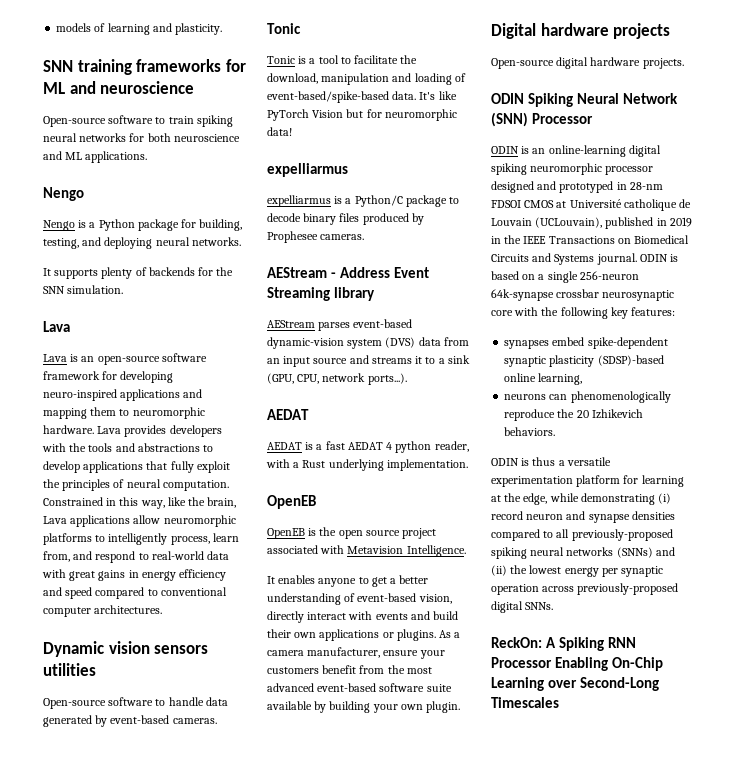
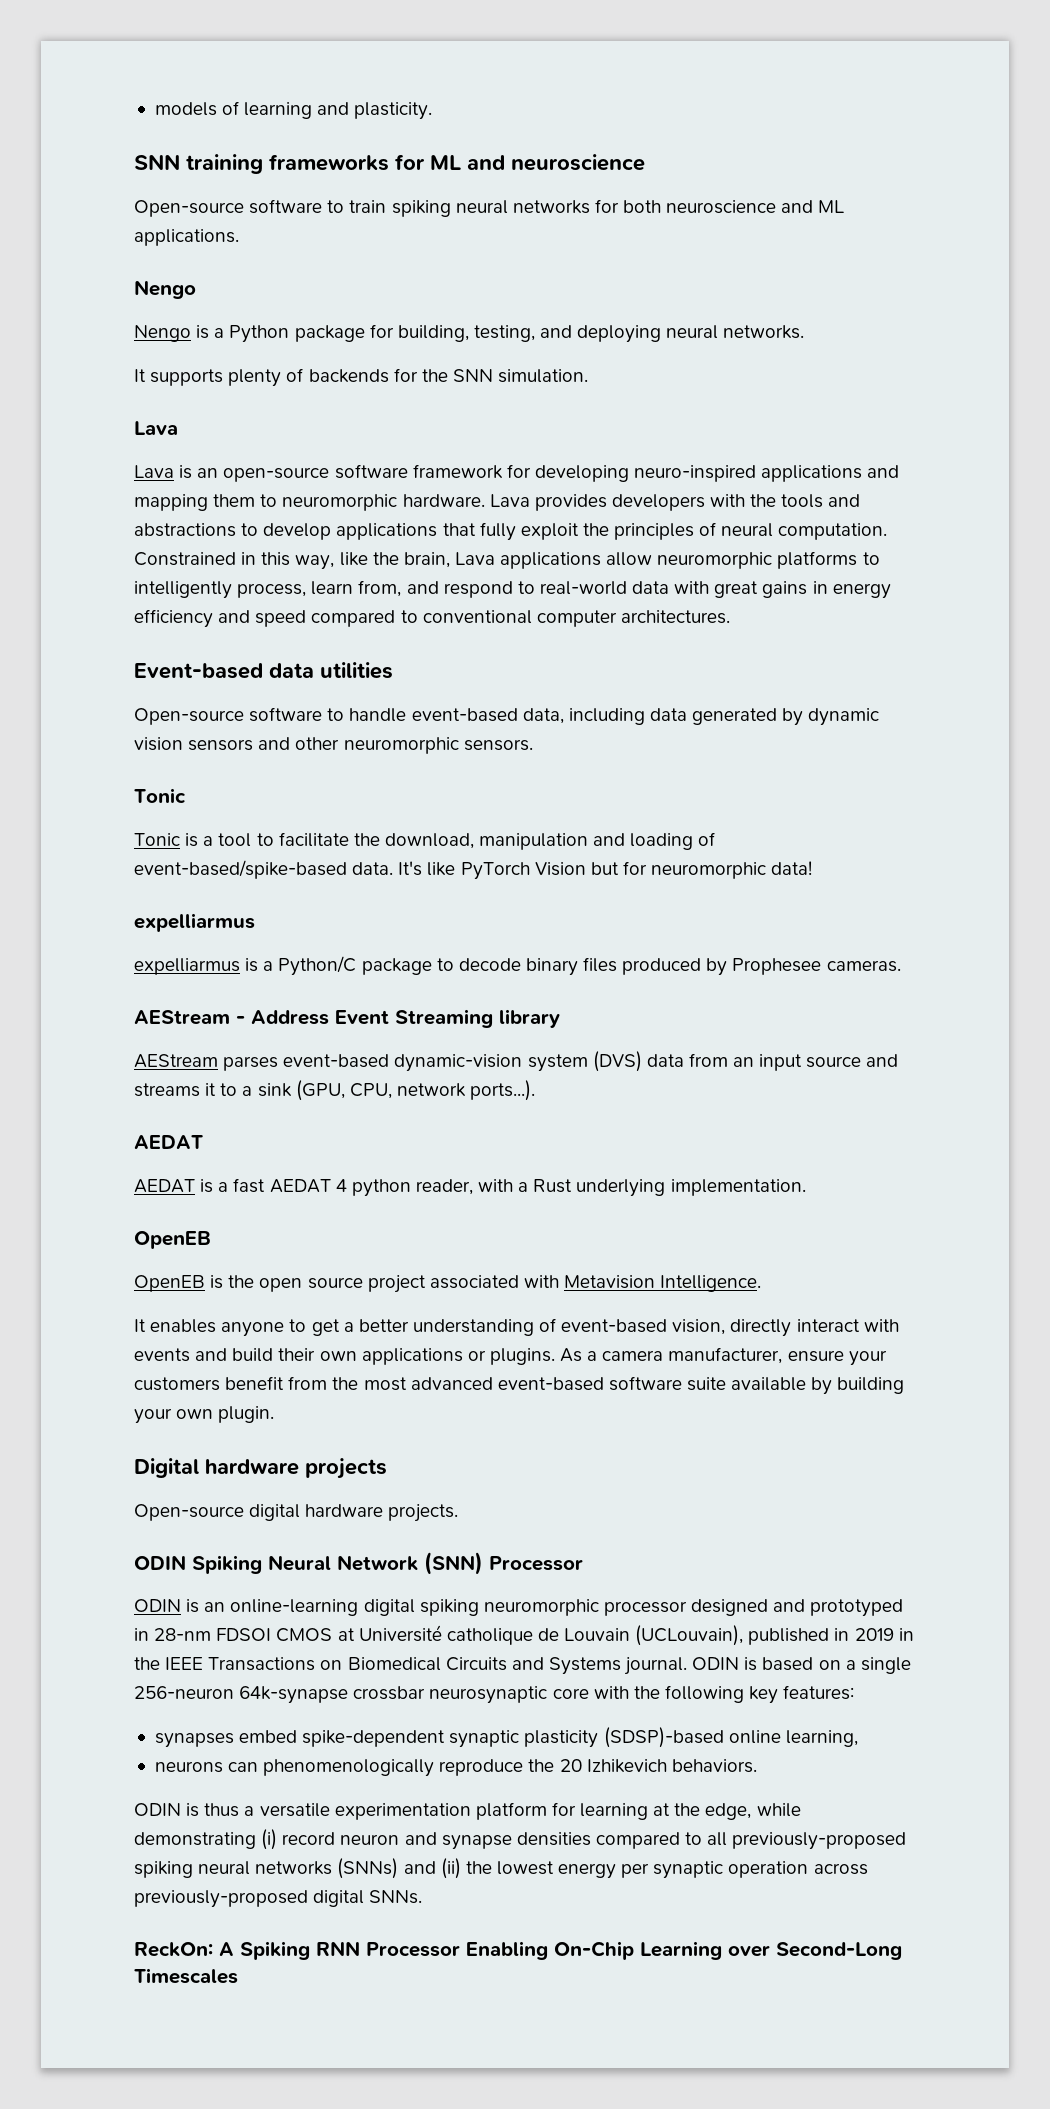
- Dynamic vision sensors utilities
+ Event-based data utilities
- Open-source software to handle data generated by event-based cameras.
+ Open-source software to handle event-based data, including data generated by dynamic vision sensors and other neuromorphic sensors.

